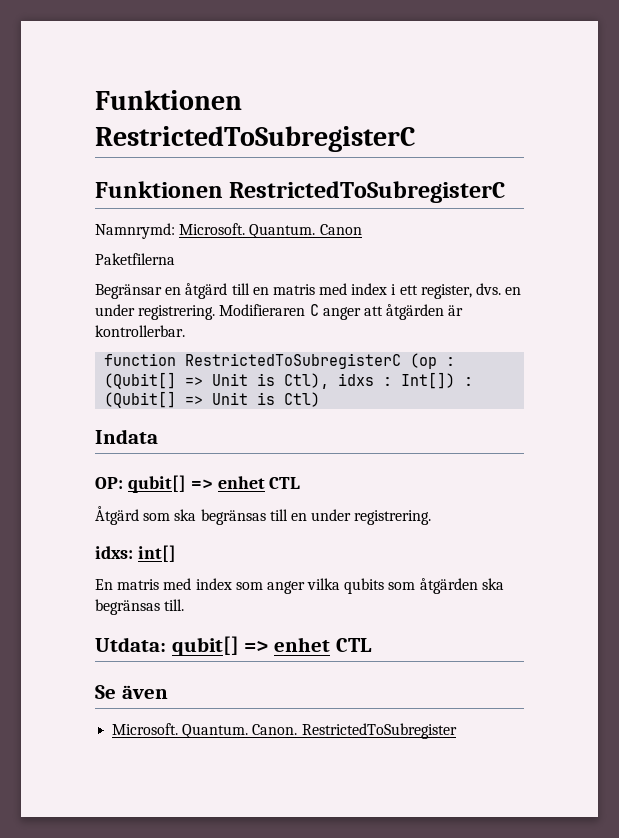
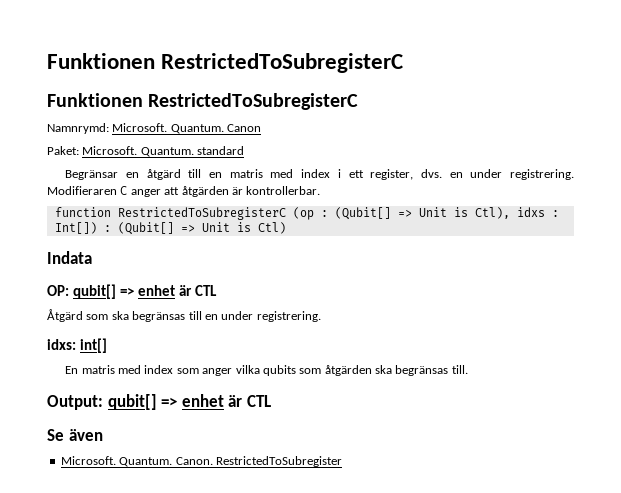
- Paketfilerna
+ Paket: Microsoft. Quantum. standard
- OP: qubit[] => enhet CTL
+ OP: qubit[] => enhet är CTL
- Utdata: qubit[] => enhet CTL
+ Output: qubit[] => enhet är CTL

